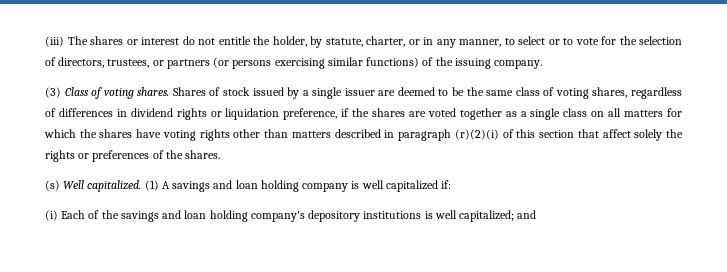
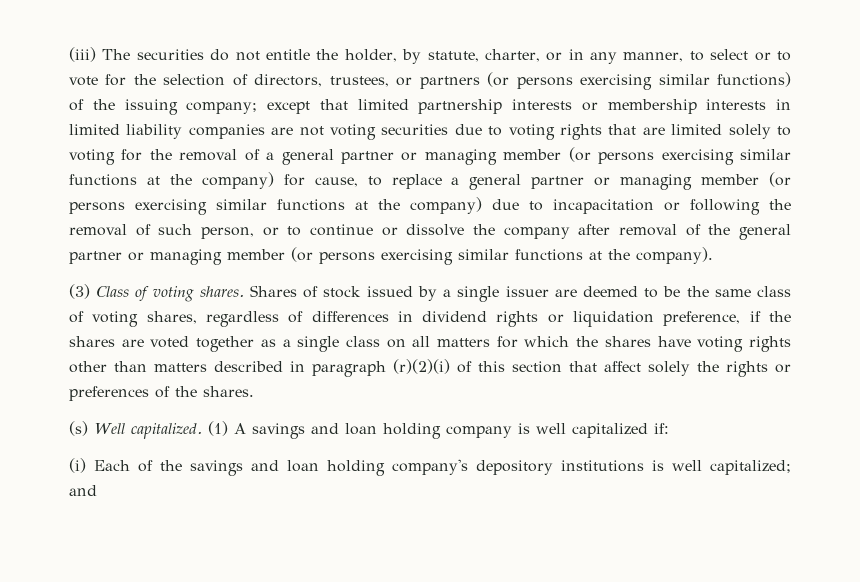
- (iii) The shares or interest do not entitle the holder, by statute, charter, or in any manner, to select or to vote for the selection of directors, trustees, or partners (or persons exercising similar functions) of the issuing company.
+ (iii) The securities do not entitle the holder, by statute, charter, or in any manner, to select or to vote for the selection of directors, trustees, or partners (or persons exercising similar functions) of the issuing company; except that limited partnership interests or membership interests in limited liability companies are not voting securities due to voting rights that are limited solely to voting for the removal of a general partner or managing member (or persons exercising similar functions at the company) for cause, to replace a general partner or managing member (or persons exercising similar functions at the company) due to incapacitation or following the removal of such person, or to continue or dissolve the company after removal of the general partner or managing member (or persons exercising similar functions at the company).

